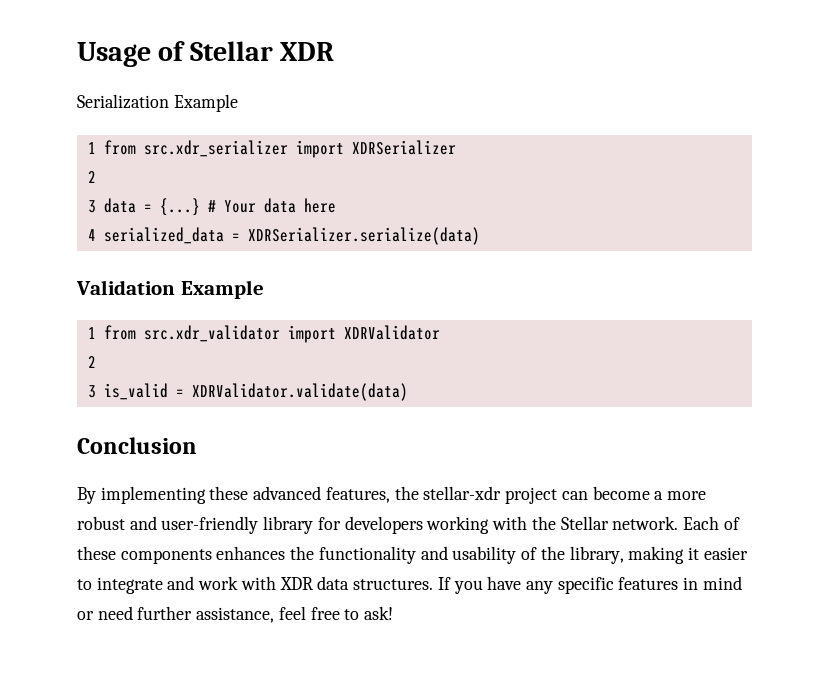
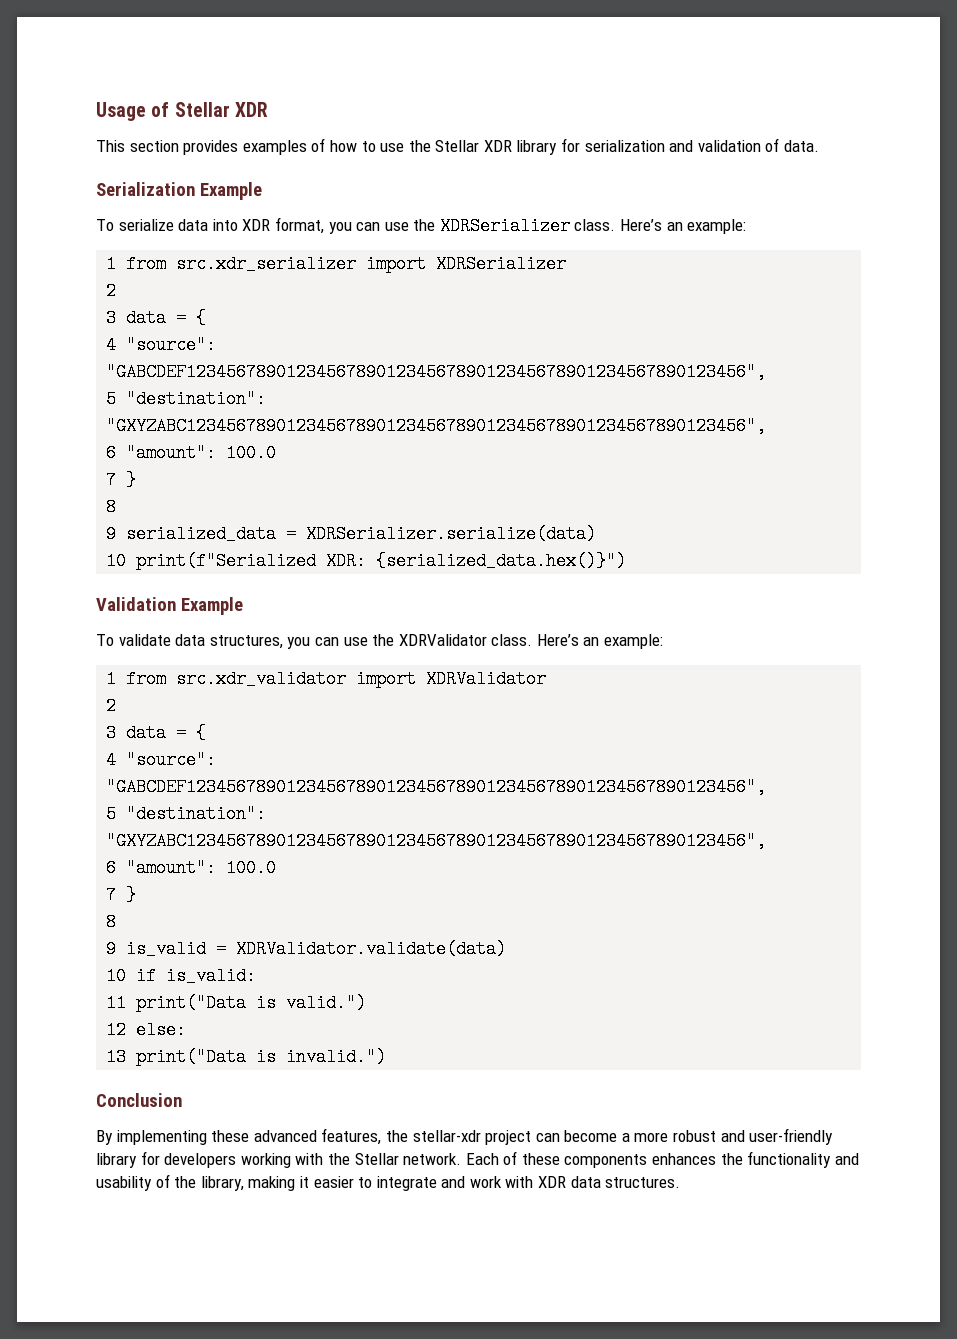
+ This section provides examples of how to use the Stellar XDR library for serialization and validation of data.
  Serialization Example
+ To serialize data into XDR format, you can use the XDRSerializer class. Here’s an example:
  1 from src.xdr_serializer import XDRSerializer
  2
- 3 data = {...} # Your data here
- 4 serialized_data = XDRSerializer.serialize(data)
+ 3 data = {
+ 4 "source": "GABCDEF12345678901234567890123456789012345678901234567890123456",
+ 5 "destination": "GXYZABC12345678901234567890123456789012345678901234567890123456",
+ 6 "amount": 100.0
+ 7 }
+ 8
+ 9 serialized_data = XDRSerializer.serialize(data)
+ 10 print(f"Serialized XDR: {serialized_data.hex()}")
  Validation Example
+ To validate data structures, you can use the XDRValidator class. Here’s an example:
  1 from src.xdr_validator import XDRValidator
  2
- 3 is_valid = XDRValidator.validate(data)
+ 3 data = {
+ 4 "source": "GABCDEF12345678901234567890123456789012345678901234567890123456",
+ 5 "destination": "GXYZABC12345678901234567890123456789012345678901234567890123456",
+ 6 "amount": 100.0
+ 7 }
+ 8
+ 9 is_valid = XDRValidator.validate(data)
+ 10 if is_valid:
+ 11 print("Data is valid.")
+ 12 else:
+ 13 print("Data is invalid.")
- If you have any specific features in mind or need further assistance, feel free to ask!

